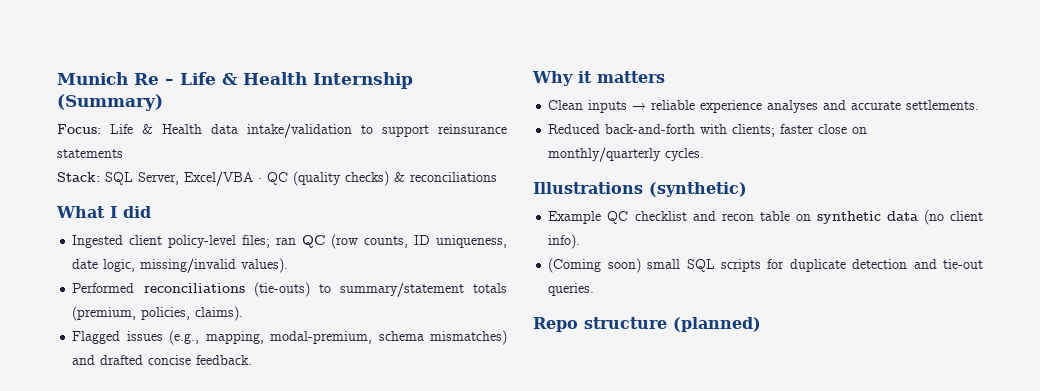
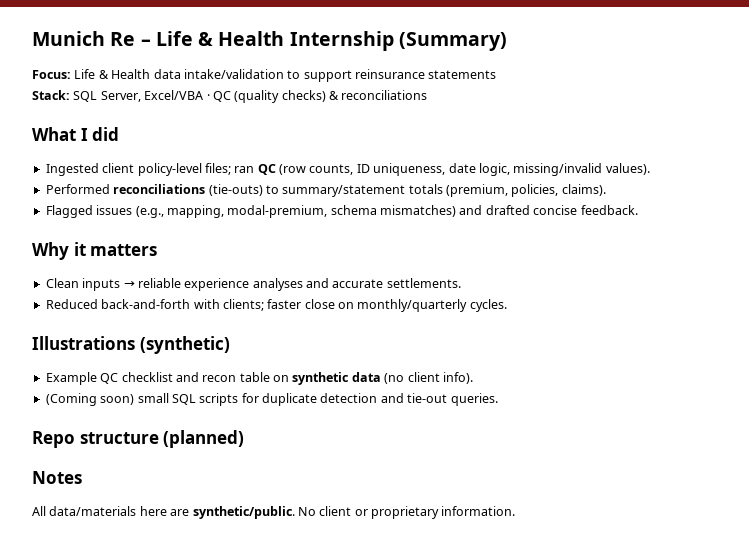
+ Notes
+ All data/materials here are synthetic/public. No client or proprietary information.

